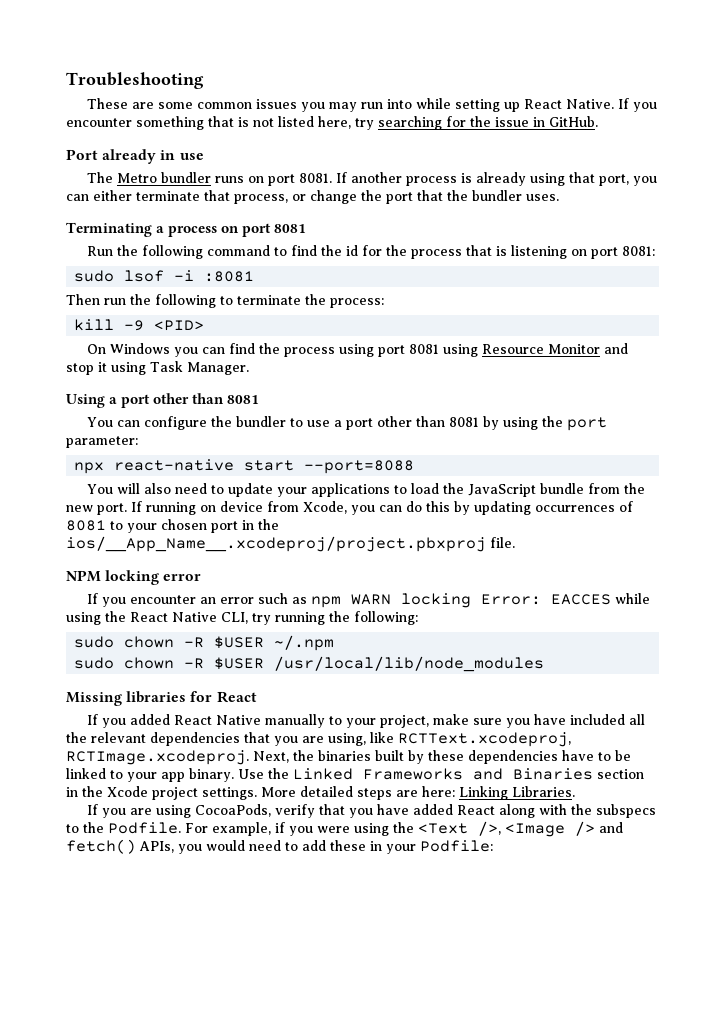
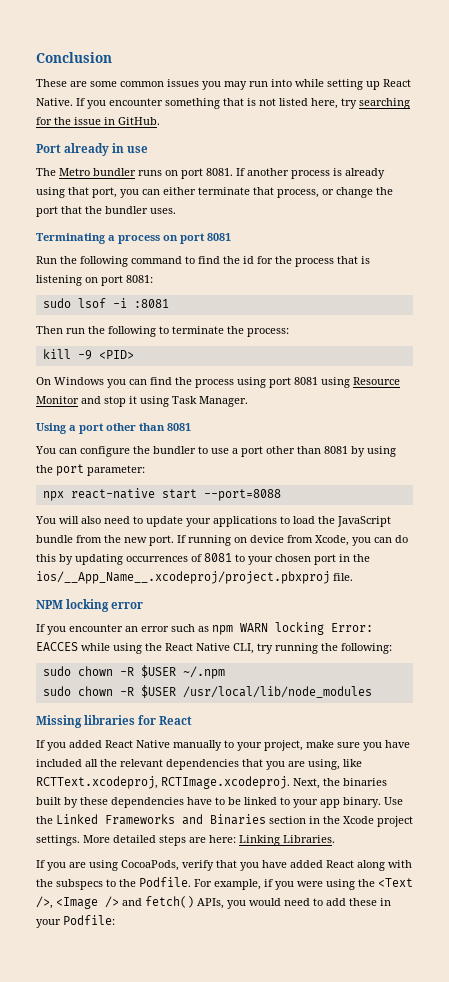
- Troubleshooting
+ Conclusion

